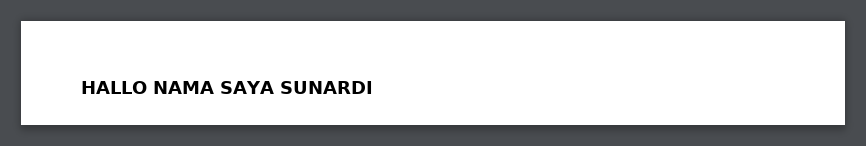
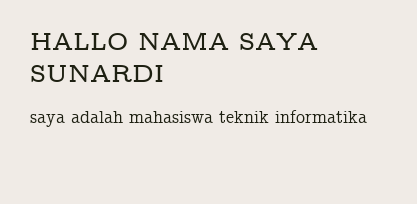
+ saya adalah mahasiswa teknik informatika

